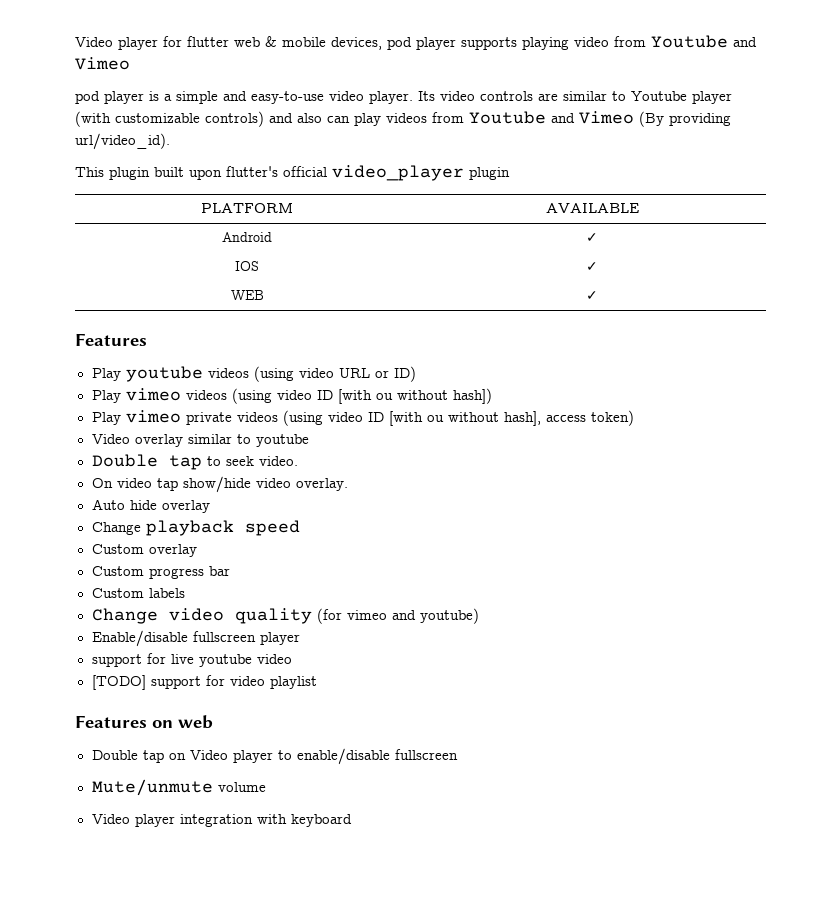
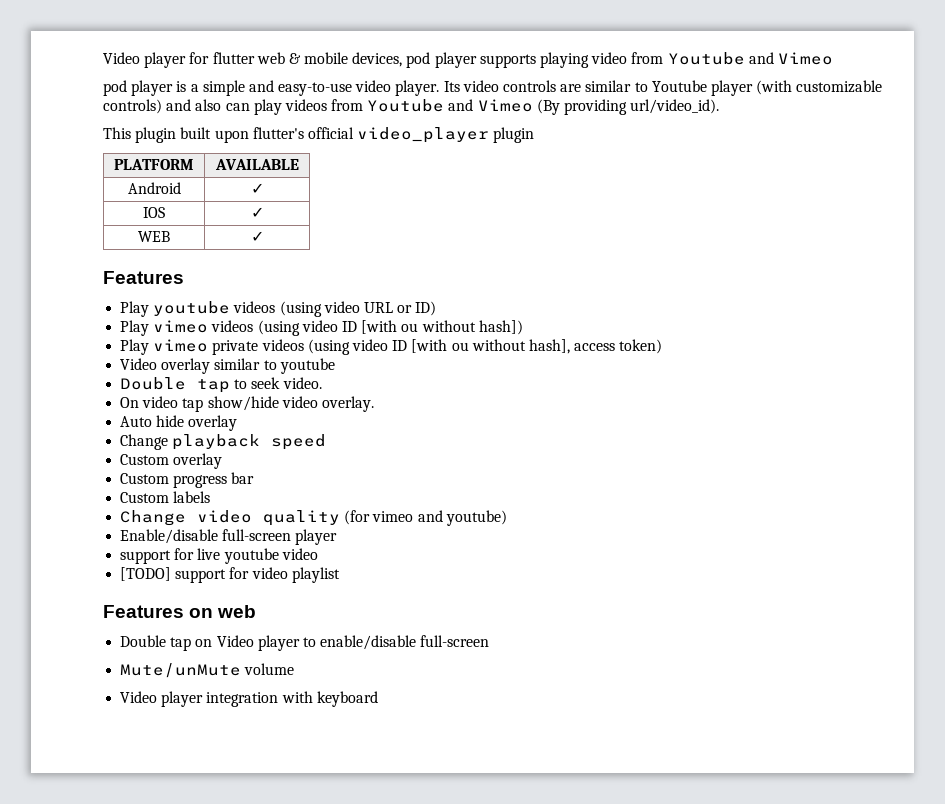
- Enable/disable fullscreen player
+ Enable/disable full-screen player
- Double tap on Video player to enable/disable fullscreen
- Mute/unmute volume
+ Double tap on Video player to enable/disable full-screen
+ Mute/unMute volume

